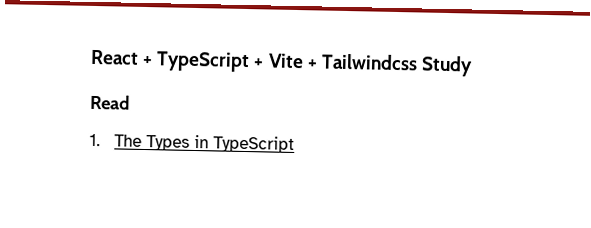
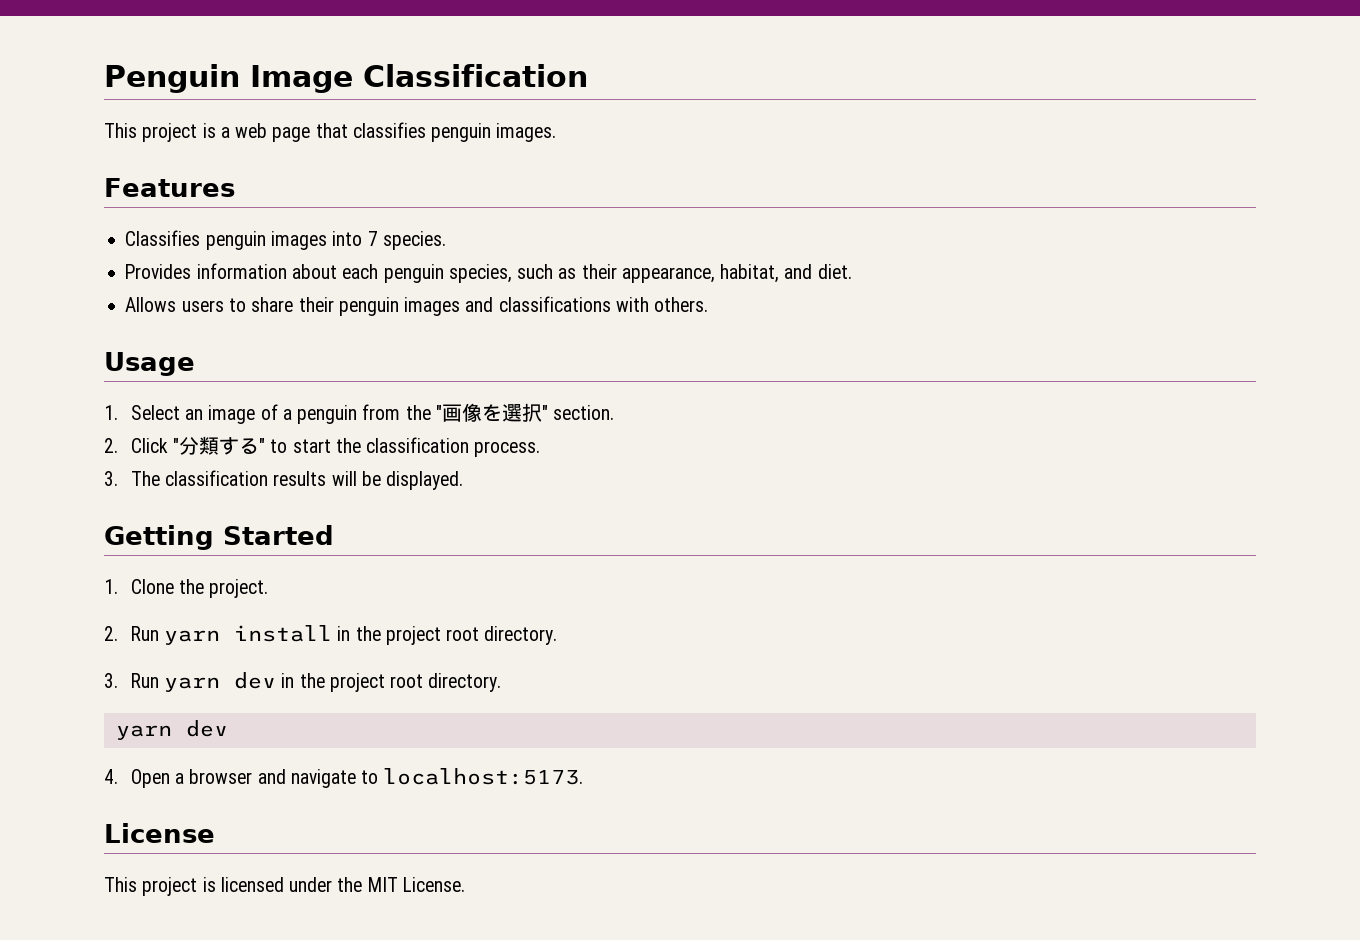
- React + TypeScript + Vite + Tailwindcss Study
- Read
- 1. The Types in TypeScript
+ Penguin Image Classification
+ This project is a web page that classifies penguin images.
+ Features
+ Classifies penguin images into 7 species.
+ Provides information about each penguin species, such as their appearance, habitat, and diet.
+ Allows users to share their penguin images and classifications with others.
+ Usage
+ 1. Select an image of a penguin from the "画像を選択" section.
+ 2. Click "分類する" to start the classification process.
+ 3. The classification results will be displayed.
+ Getting Started
+ 1. Clone the project.
+ 2. Run yarn install in the project root directory.
+ 3. Run yarn dev in the project root directory.
+ yarn dev
+ 4. Open a browser and navigate to localhost:5173.
+ License
+ This project is licensed under the MIT License.

